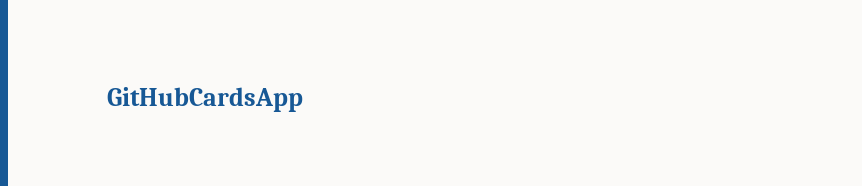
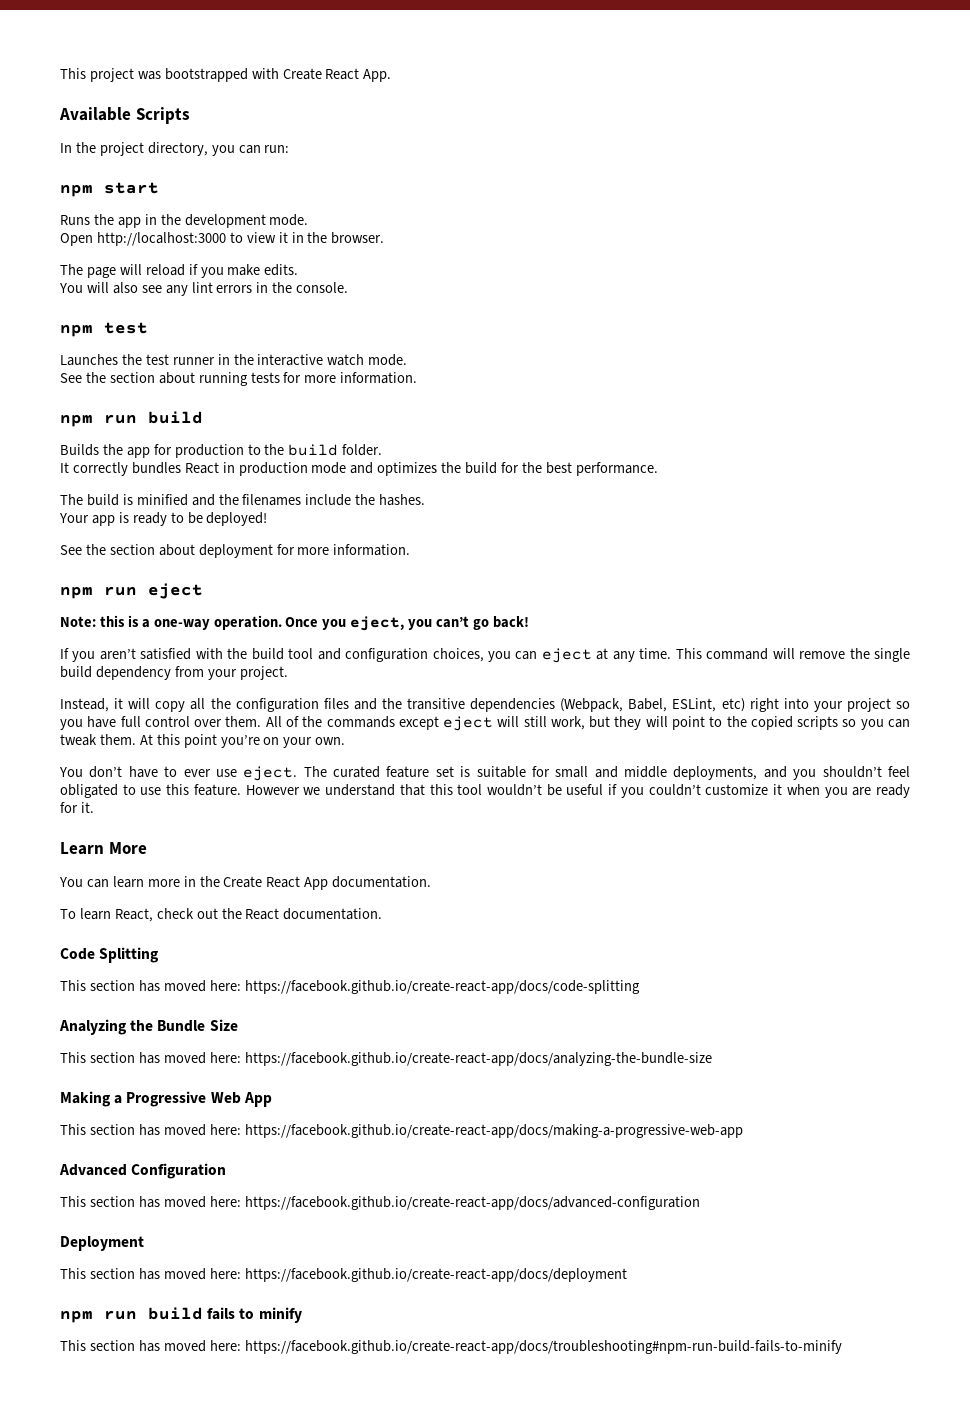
- GitHubCardsApp
+ This project was bootstrapped with Create React App.
+ Available Scripts
+ In the project directory, you can run:
+ npm start
+ Runs the app in the development mode.
+ Open http://localhost:3000 to view it in the browser.
+ The page will reload if you make edits.
+ You will also see any lint errors in the console.
+ npm test
+ Launches the test runner in the interactive watch mode.
+ See the section about running tests for more information.
+ npm run build
+ Builds the app for production to the build folder.
+ It correctly bundles React in production mode and optimizes the build for the best performance.
+ The build is minified and the filenames include the hashes.
+ Your app is ready to be deployed!
+ See the section about deployment for more information.
+ npm run eject
+ Note: this is a one-way operation. Once you eject, you can’t go back!
+ If you aren’t satisfied with the build tool and configuration choices, you can eject at any time. This command will remove the single build dependency from your project.
+ Instead, it will copy all the configuration files and the transitive dependencies (Webpack, Babel, ESLint, etc) right into your project so you have full control over them. All of the commands except eject will still work, but they will point to the copied scripts so you can tweak them. At this point you’re on your own.
+ You don’t have to ever use eject. The curated feature set is suitable for small and middle deployments, and you shouldn’t feel obligated to use this feature. However we understand that this tool wouldn’t be useful if you couldn’t customize it when you are ready for it.
+ Learn More
+ You can learn more in the Create React App documentation.
+ To learn React, check out the React documentation.
+ Code Splitting
+ This section has moved here: https://facebook.github.io/create-react-app/docs/code-splitting
+ Analyzing the Bundle Size
+ This section has moved here: https://facebook.github.io/create-react-app/docs/analyzing-the-bundle-size
+ Making a Progressive Web App
+ This section has moved here: https://facebook.github.io/create-react-app/docs/making-a-progressive-web-app
+ Advanced Configuration
+ This section has moved here: https://facebook.github.io/create-react-app/docs/advanced-configuration
+ Deployment
+ This section has moved here: https://facebook.github.io/create-react-app/docs/deployment
+ npm run build fails to minify
+ This section has moved here: https://facebook.github.io/create-react-app/docs/troubleshooting#npm-run-build-fails-to-minify

